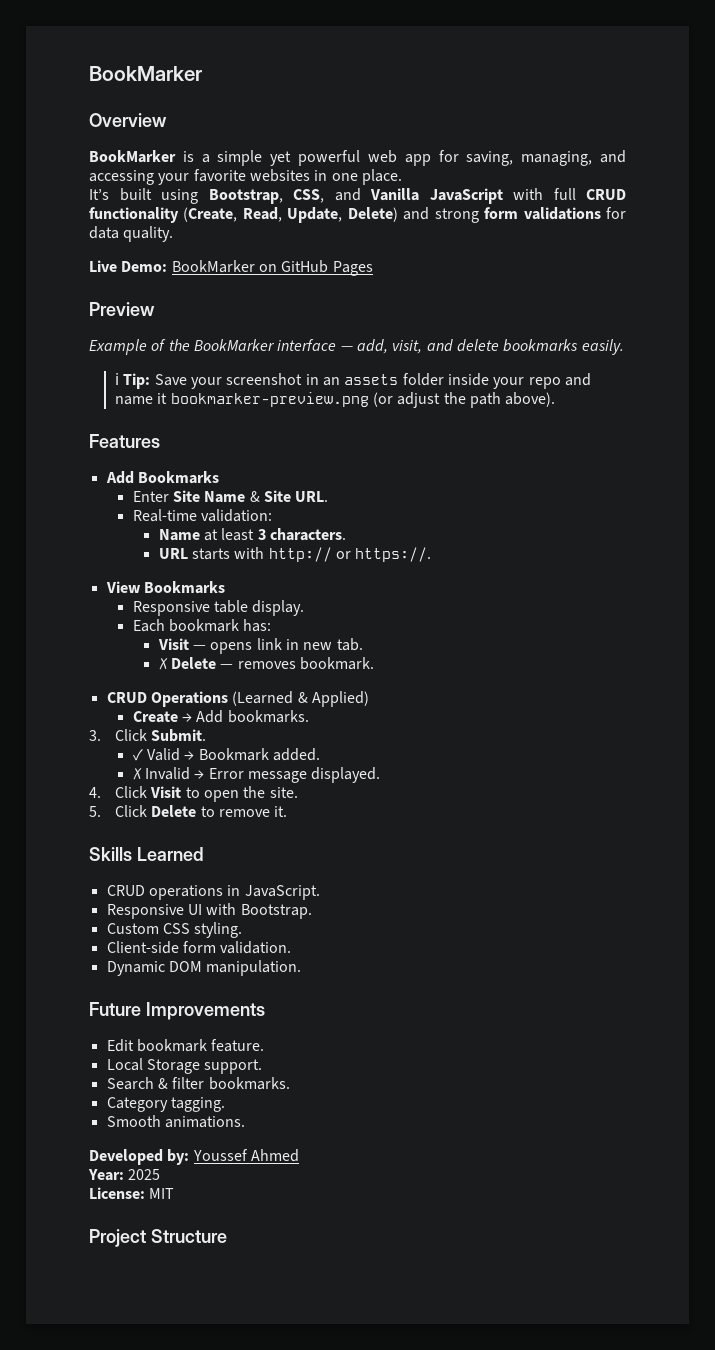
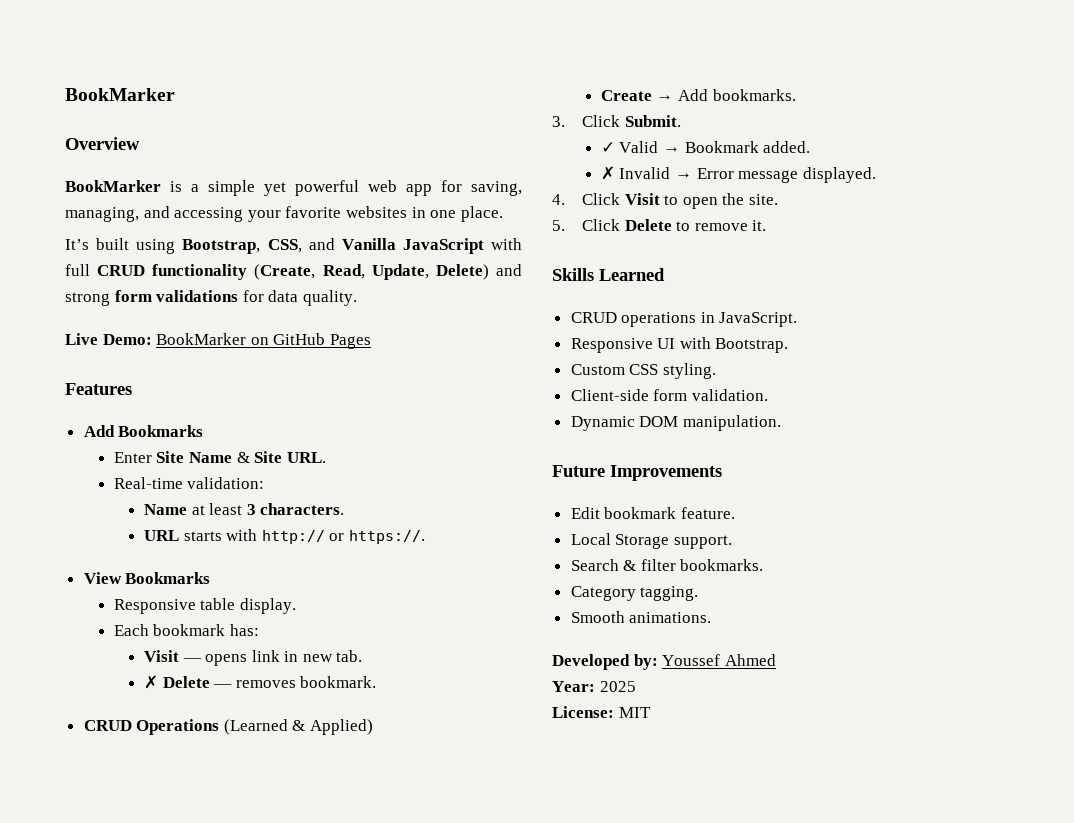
- Preview
- Example of the BookMarker interface — add, visit, and delete bookmarks easily.
- ℹ Tip: Save your screenshot in an assets folder inside your repo and name it bookmarker-preview.png (or adjust the path above).
- Project Structure

